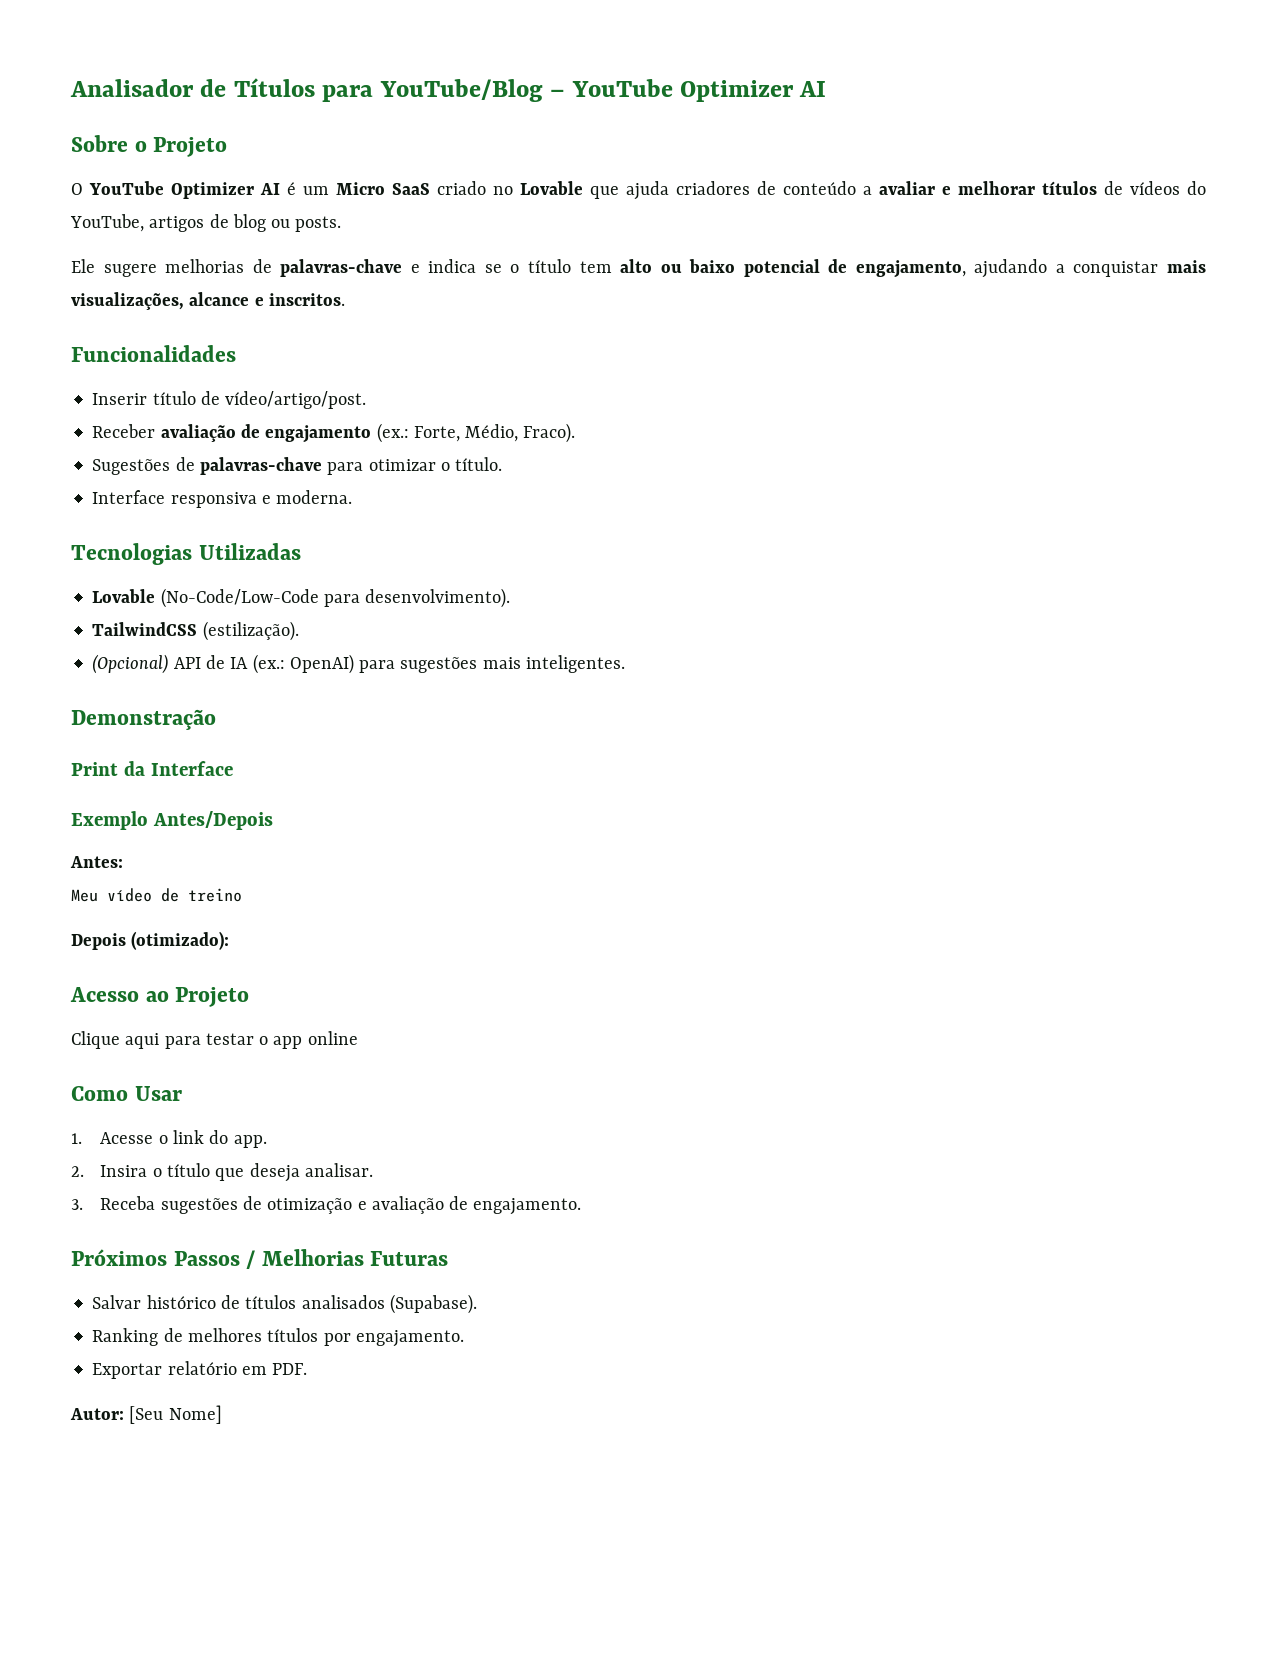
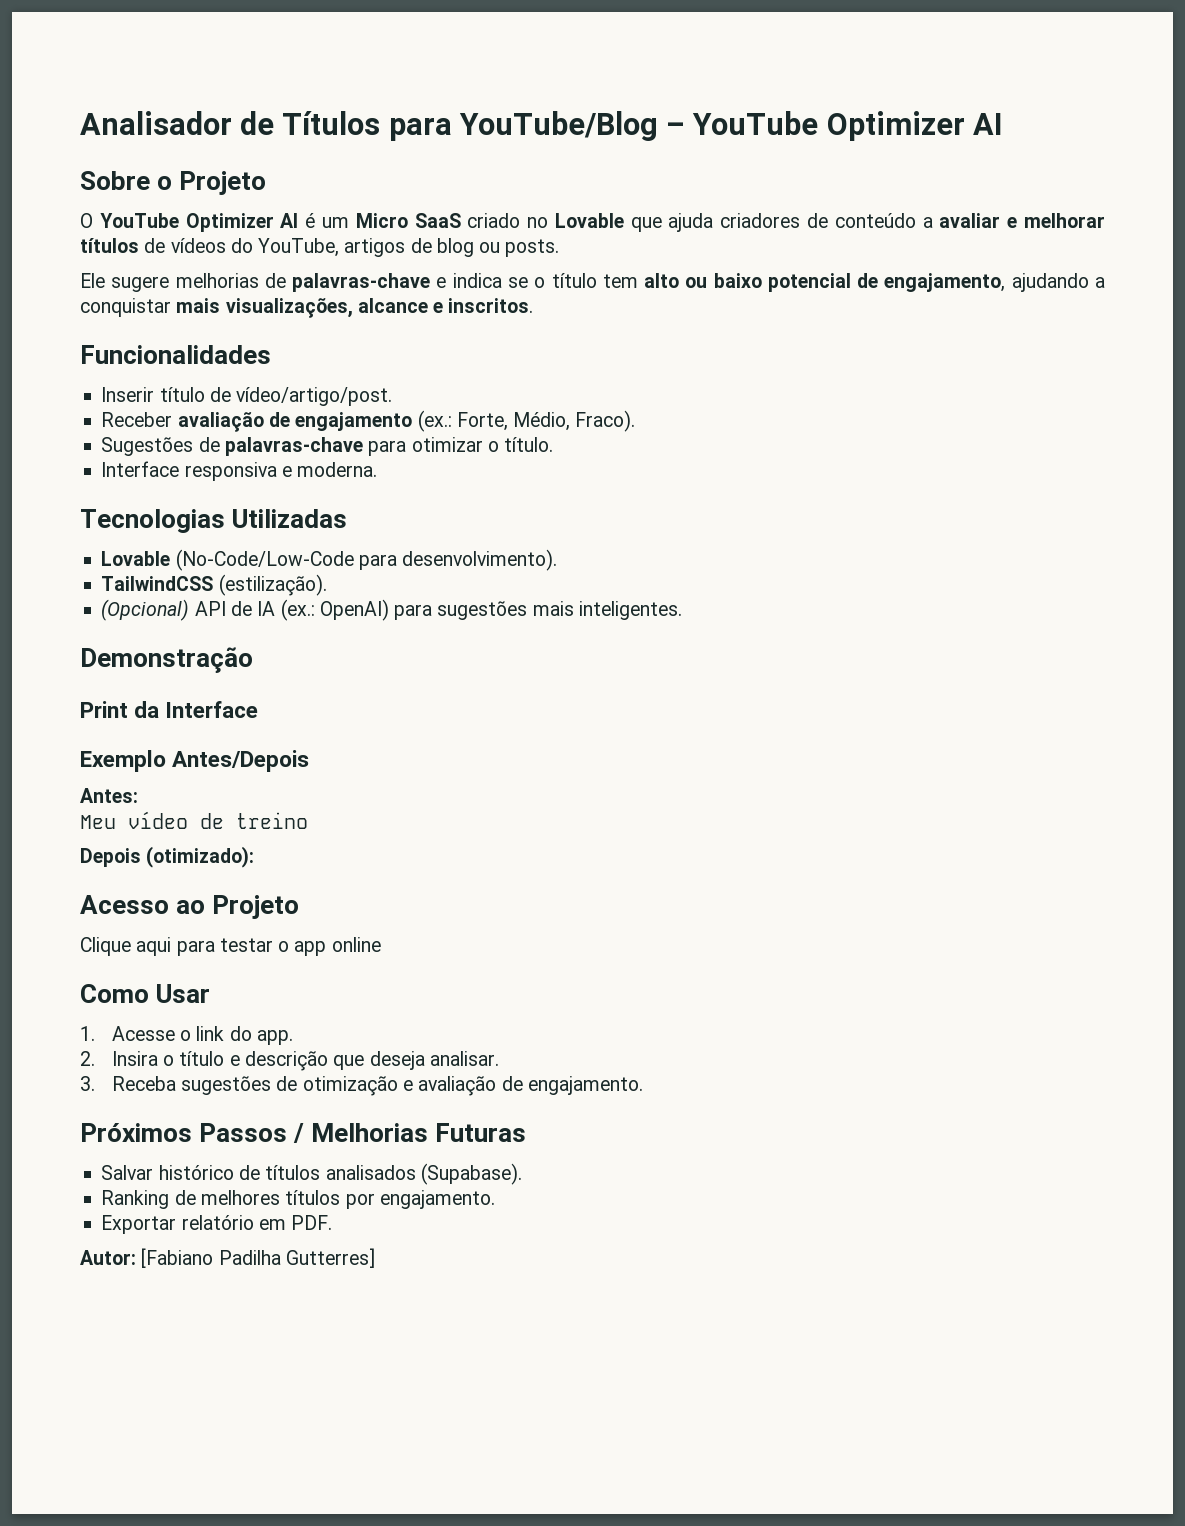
- 2. Insira o título que deseja analisar.
+ 2. Insira o título e descrição que deseja analisar.
- Autor: [Seu Nome]
+ Autor: [Fabiano Padilha Gutterres]

